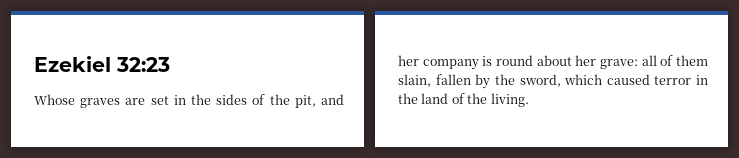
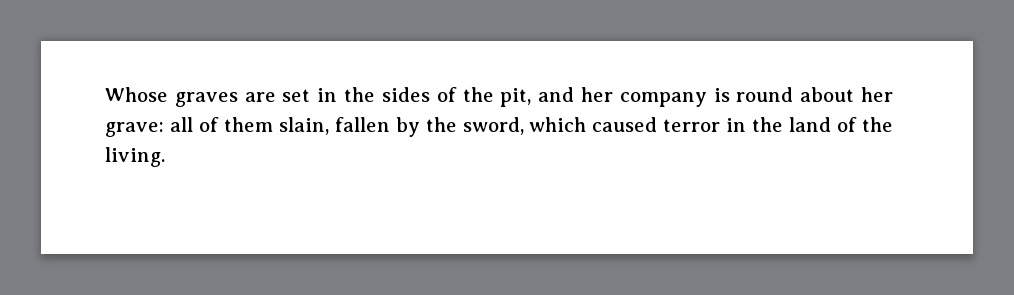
- Ezekiel 32:23

